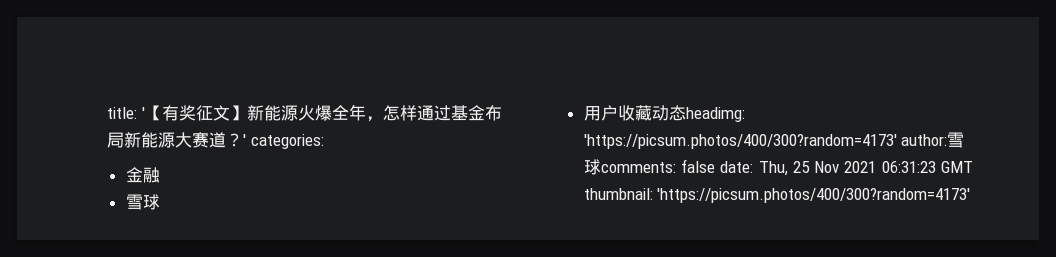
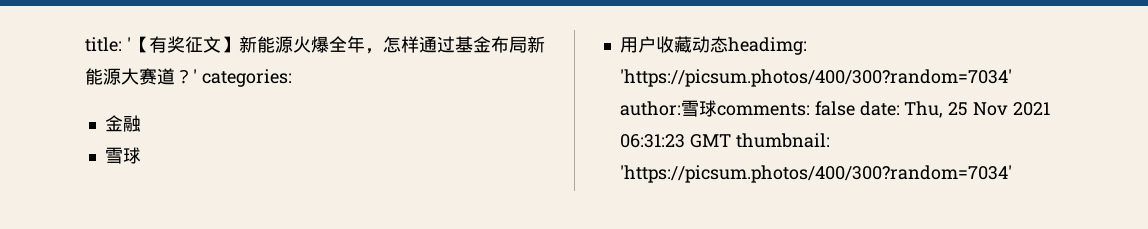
- 用户收藏动态headimg: 'https://picsum.photos/400/300?random=4173' author:雪球comments: false date: Thu, 25 Nov 2021 06:31:23 GMT thumbnail: 'https://picsum.photos/400/300?random=4173'
+ 用户收藏动态headimg: 'https://picsum.photos/400/300?random=7034' author:雪球comments: false date: Thu, 25 Nov 2021 06:31:23 GMT thumbnail: 'https://picsum.photos/400/300?random=7034'

